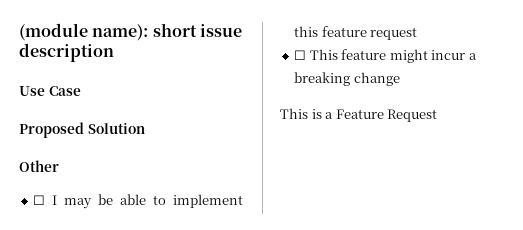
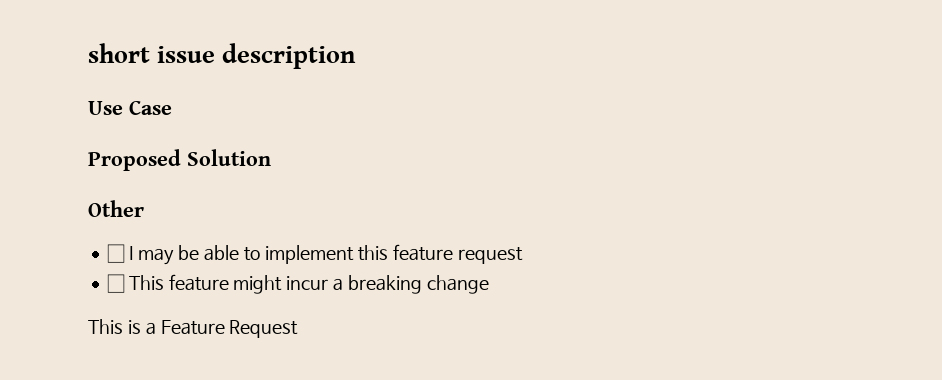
- (module name): short issue description
+ short issue description

